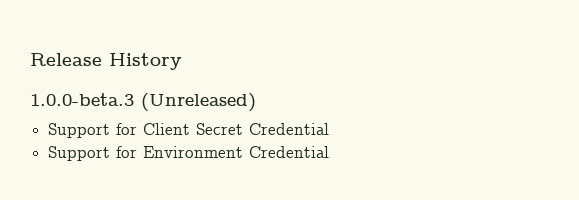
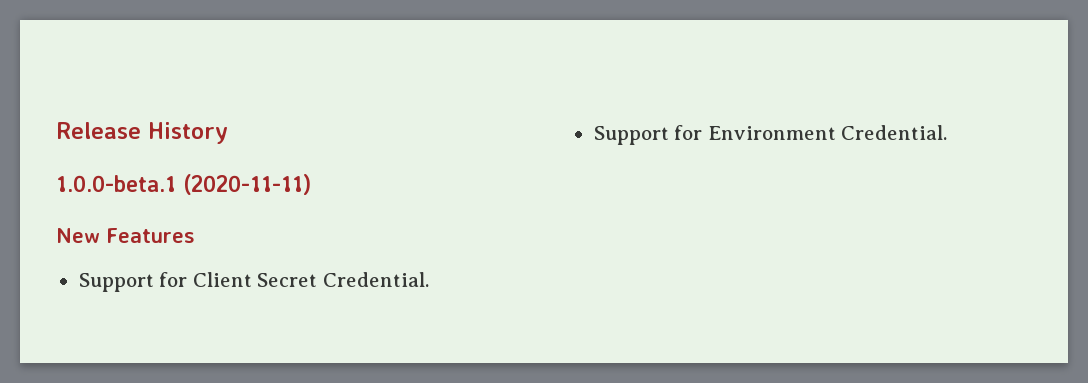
- 1.0.0-beta.3 (Unreleased)
+ 1.0.0-beta.1 (2020-11-11)
+ New Features
- Support for Client Secret Credential
+ Support for Client Secret Credential.
- Support for Environment Credential
+ Support for Environment Credential.

